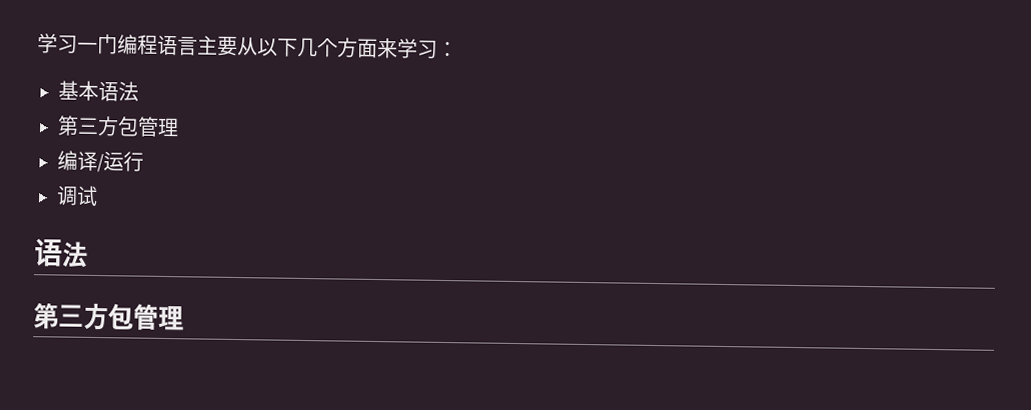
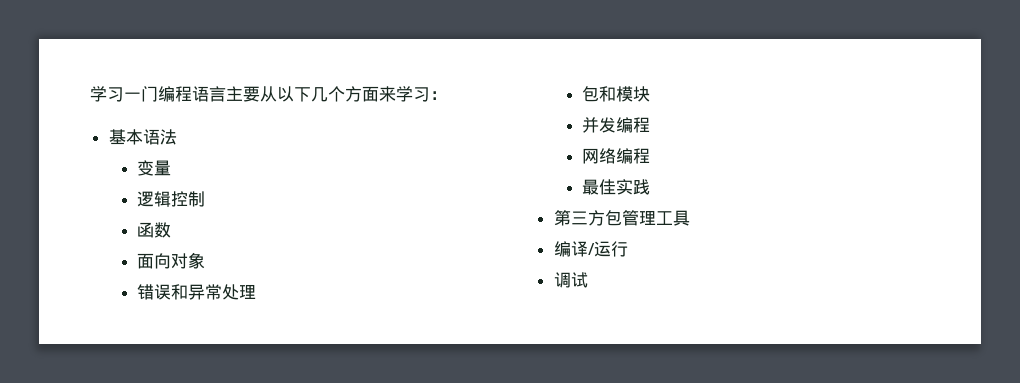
  基本语法
- 第三方包管理
+ 变量
+ 逻辑控制
+ 函数
+ 面向对象
+ 错误和异常处理
+ 包和模块
+ 并发编程
+ 网络编程
+ 最佳实践
+ 第三方包管理工具
  调试
- 语法
- 第三方包管理

